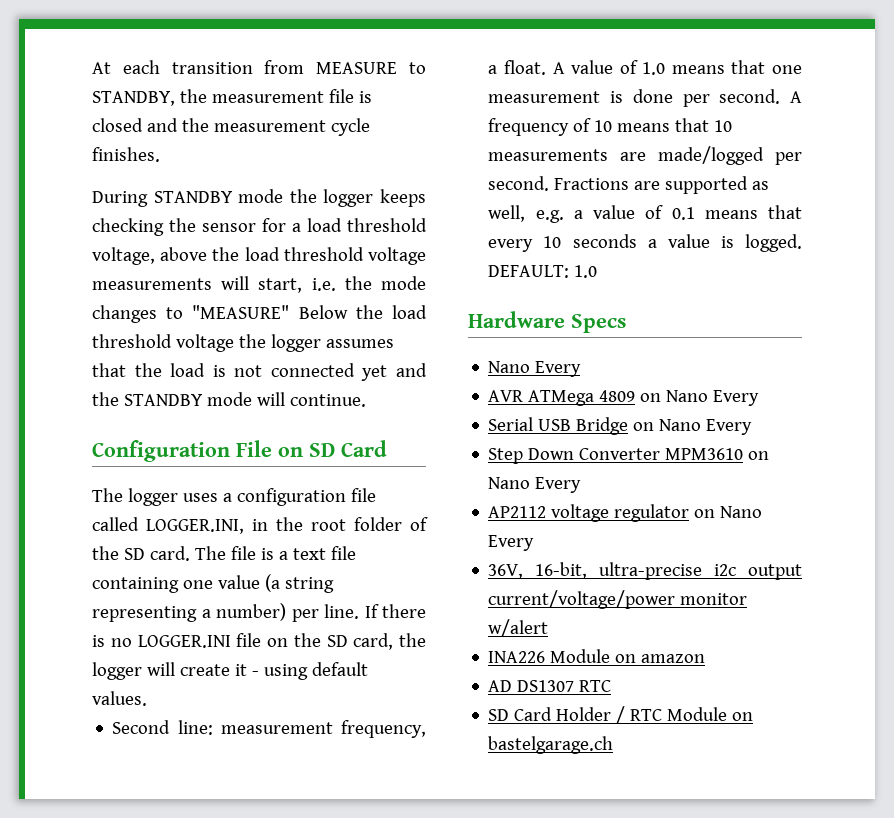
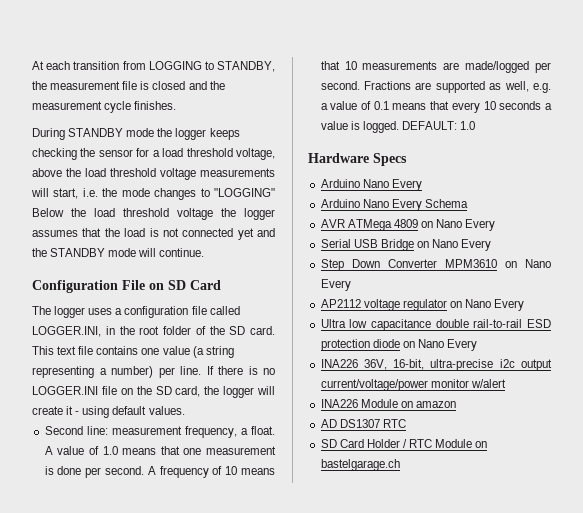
- At each transition from MEASURE to STANDBY, the measurement file is closed and the measurement cycle finishes.
+ At each transition from LOGGING to STANDBY, the measurement file is closed and the measurement cycle finishes.
- During STANDBY mode the logger keeps checking the sensor for a load threshold voltage, above the load threshold voltage measurements will start, i.e. the mode changes to "MEASURE" Below the load threshold voltage the logger assumes that the load is not connected yet and the STANDBY mode will continue.
+ During STANDBY mode the logger keeps checking the sensor for a load threshold voltage, above the load threshold voltage measurements will start, i.e. the mode changes to "LOGGING" Below the load threshold voltage the logger assumes that the load is not connected yet and the STANDBY mode will continue.
- The file is a text file containing one value (a string representing a number) per line.
+ This text file contains one value (a string representing a number) per line.
  Hardware Specs
- Nano Every
+ Arduino Nano Every
+ Arduino Nano Every Schema
- 36V, 16-bit, ultra-precise i2c output current/voltage/power monitor w/alert
+ Ultra low capacitance double rail-to-rail ESD protection diode on Nano Every
+ INA226 36V, 16-bit, ultra-precise i2c output current/voltage/power monitor w/alert

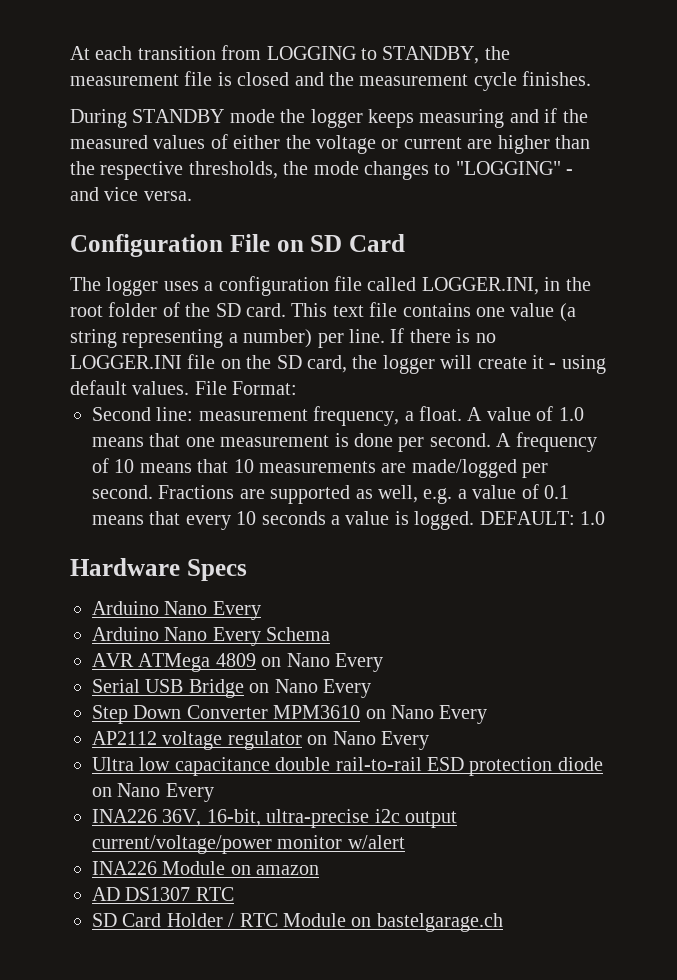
- During STANDBY mode the logger keeps checking the sensor for a load threshold voltage, above the load threshold voltage measurements will start, i.e. the mode changes to "LOGGING" Below the load threshold voltage the logger assumes that the load is not connected yet and the STANDBY mode will continue.
+ During STANDBY mode the logger keeps measuring and if the measured values of either the voltage or current are higher than the respective thresholds, the mode changes to "LOGGING" - and vice versa.
+ File Format:

